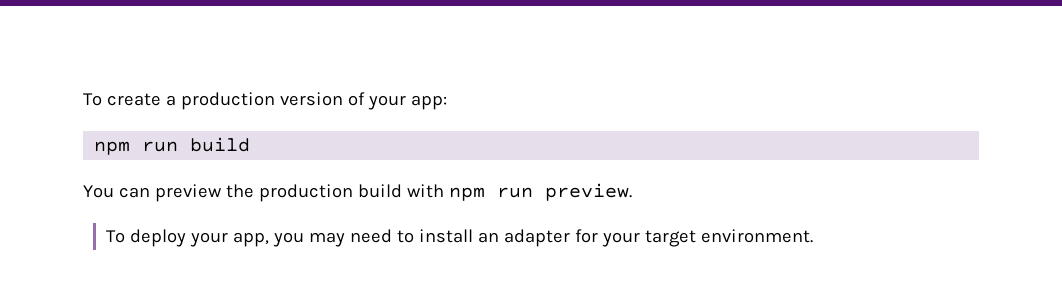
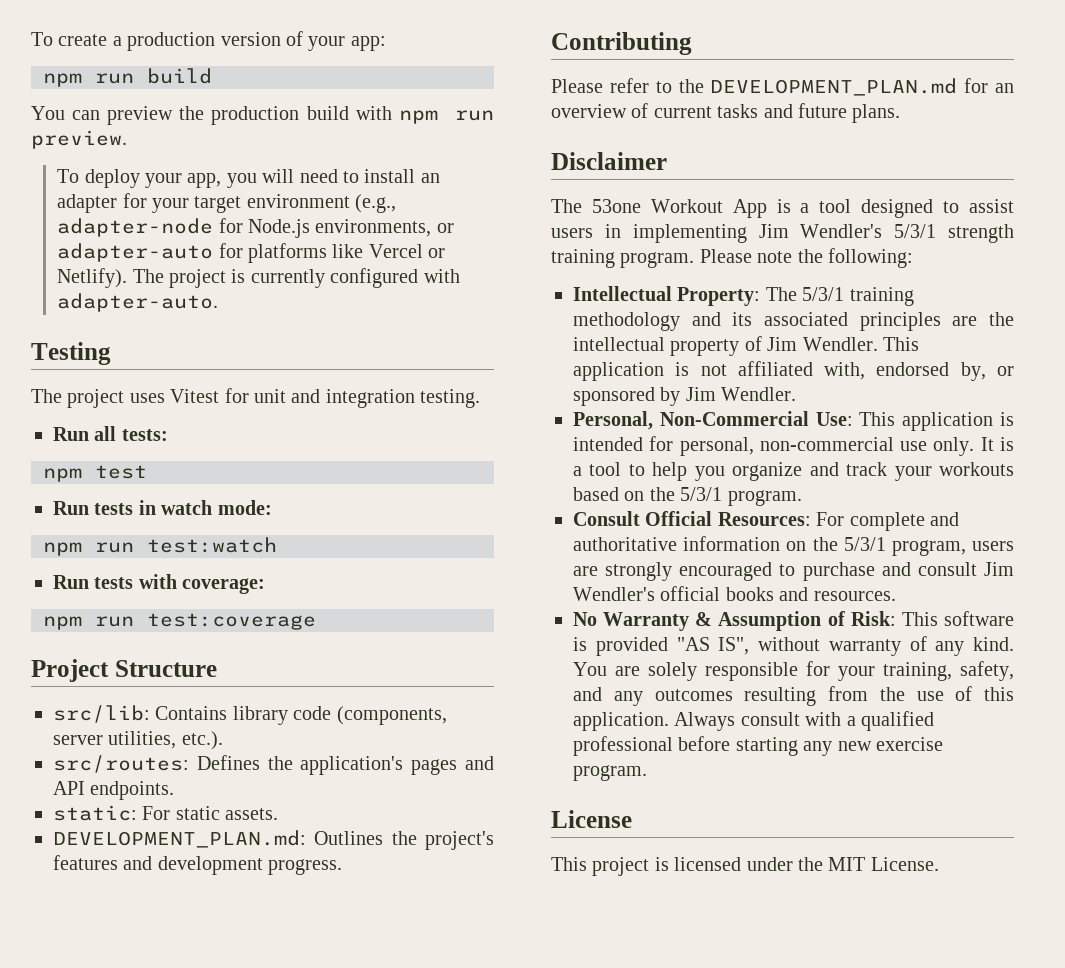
- To deploy your app, you may need to install an adapter for your target environment.
+ To deploy your app, you will need to install an adapter for your target environment (e.g., adapter-node for Node.js environments, or adapter-auto for platforms like Vercel or Netlify). The project is currently configured with adapter-auto.
+ Testing
+ The project uses Vitest for unit and integration testing.
+ Run all tests:
+ npm test
+ Run tests in watch mode:
+ npm run test:watch
+ Run tests with coverage:
+ npm run test:coverage
+ Project Structure
+ src/lib: Contains library code (components, server utilities, etc.).
+ src/routes: Defines the application's pages and API endpoints.
+ static: For static assets.
+ DEVELOPMENT_PLAN.md: Outlines the project's features and development progress.
+ Contributing
+ Please refer to the DEVELOPMENT_PLAN.md for an overview of current tasks and future plans.
+ Disclaimer
+ The 53one Workout App is a tool designed to assist users in implementing Jim Wendler's 5/3/1 strength training program. Please note the following:
+ Intellectual Property: The 5/3/1 training methodology and its associated principles are the intellectual property of Jim Wendler. This application is not affiliated with, endorsed by, or sponsored by Jim Wendler.
+ Personal, Non-Commercial Use: This application is intended for personal, non-commercial use only. It is a tool to help you organize and track your workouts based on the 5/3/1 program.
+ Consult Official Resources: For complete and authoritative information on the 5/3/1 program, users are strongly encouraged to purchase and consult Jim Wendler's official books and resources.
+ No Warranty & Assumption of Risk: This software is provided "AS IS", without warranty of any kind. You are solely responsible for your training, safety, and any outcomes resulting from the use of this application. Always consult with a qualified professional before starting any new exercise program.
+ License
+ This project is licensed under the MIT License.

